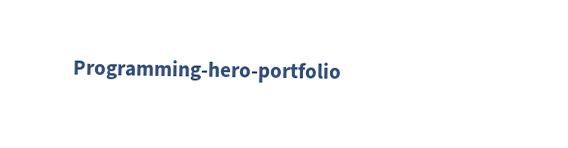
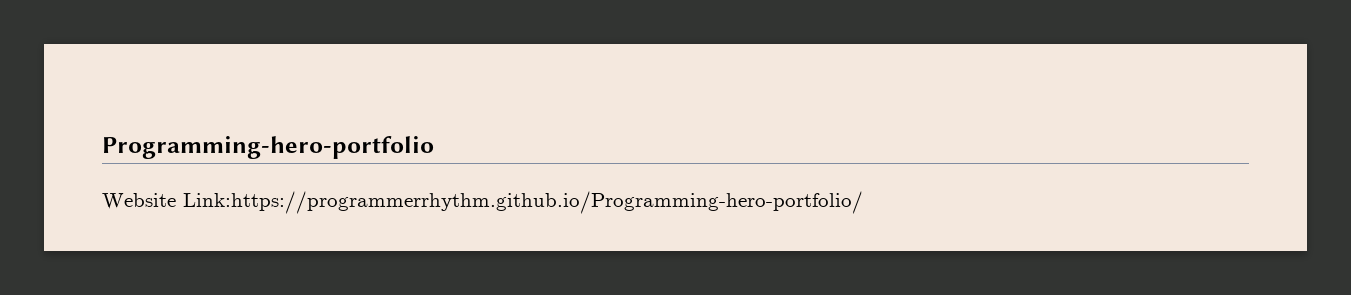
+ Website Link:https://programmerrhythm.github.io/Programming-hero-portfolio/

